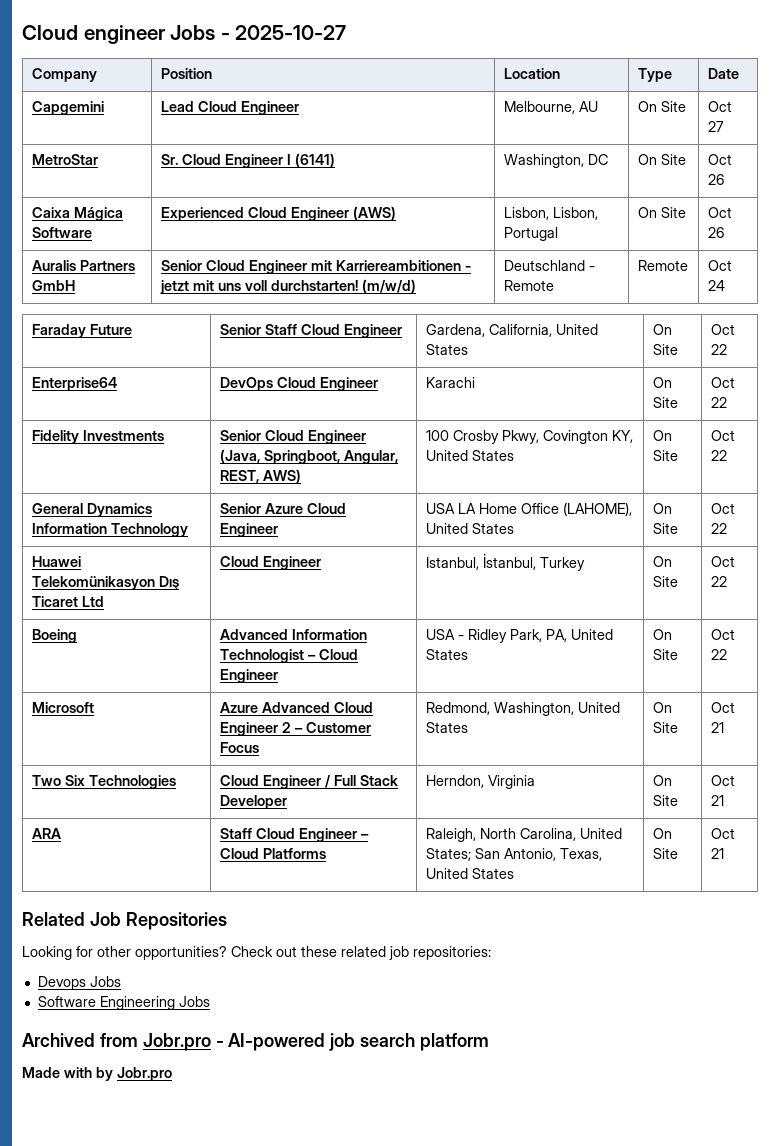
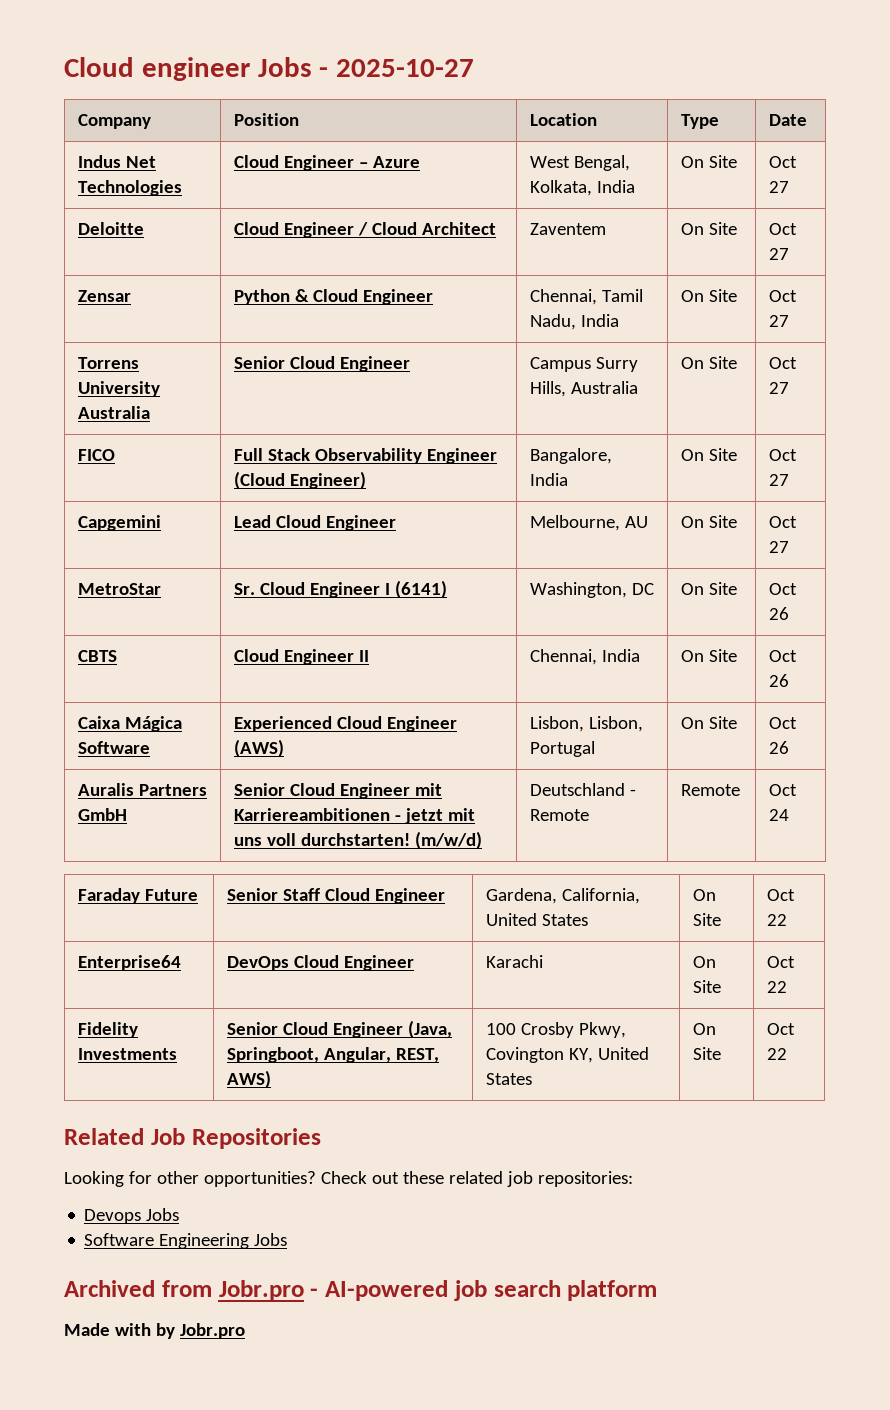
+ Indus Net Technologies | Cloud Engineer – Azure | West Bengal, Kolkata, India | On Site | Oct 27
+ Deloitte | Cloud Engineer / Cloud Architect | Zaventem | On Site | Oct 27
+ Zensar | Python & Cloud Engineer | Chennai, Tamil Nadu, India | On Site | Oct 27
+ Torrens University Australia | Senior Cloud Engineer | Campus Surry Hills, Australia | On Site | Oct 27
+ FICO | Full Stack Observability Engineer (Cloud Engineer) | Bangalore, India | On Site | Oct 27
+ CBTS | Cloud Engineer II | Chennai, India | On Site | Oct 26
- General Dynamics Information Technology | Senior Azure Cloud Engineer | USA LA Home Office (LAHOME), United States | On Site | Oct 22
- Huawei Telekomünikasyon Dış Ticaret Ltd | Cloud Engineer | Istanbul, İstanbul, Turkey | On Site | Oct 22
- Boeing | Advanced Information Technologist – Cloud Engineer | USA - Ridley Park, PA, United States | On Site | Oct 22
- Microsoft | Azure Advanced Cloud Engineer 2 – Customer Focus | Redmond, Washington, United States | On Site | Oct 21
- Two Six Technologies | Cloud Engineer / Full Stack Developer | Herndon, Virginia | On Site | Oct 21
- ARA | Staff Cloud Engineer – Cloud Platforms | Raleigh, North Carolina, United States; San Antonio, Texas, United States | On Site | Oct 21

